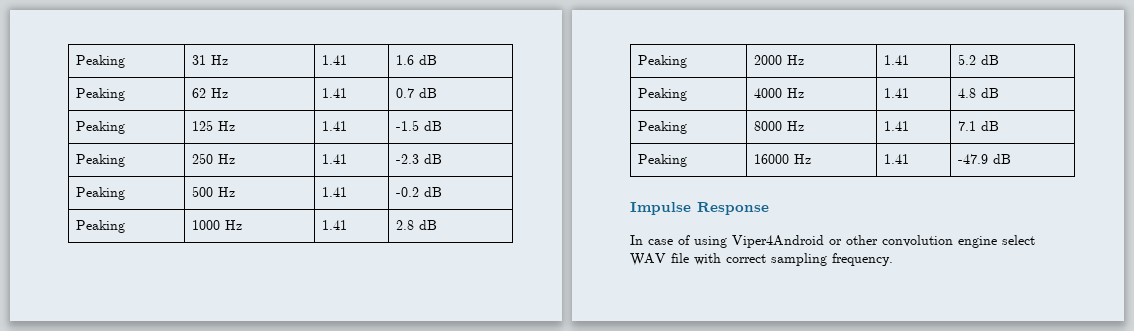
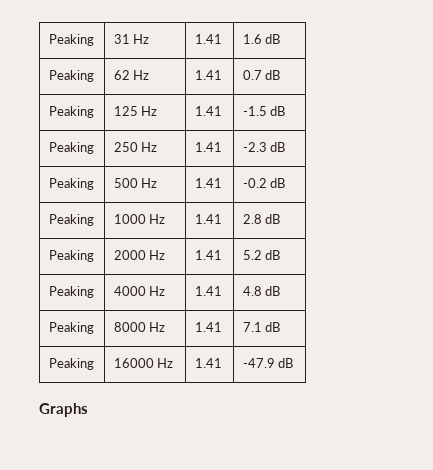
- Impulse Response
- In case of using Viper4Android or other convolution engine select WAV file with correct sampling frequency.
+ Graphs

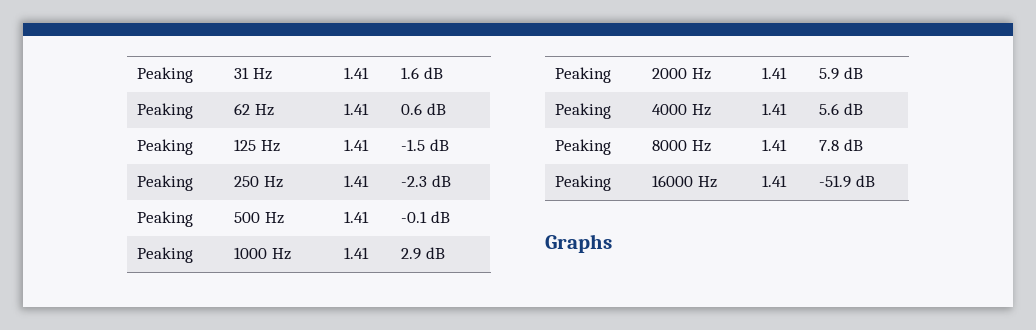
- Peaking | 62 Hz | 1.41 | 0.7 dB
+ Peaking | 62 Hz | 1.41 | 0.6 dB
- Peaking | 500 Hz | 1.41 | -0.2 dB
+ Peaking | 500 Hz | 1.41 | -0.1 dB
- Peaking | 1000 Hz | 1.41 | 2.8 dB
+ Peaking | 1000 Hz | 1.41 | 2.9 dB
- Peaking | 2000 Hz | 1.41 | 5.2 dB
+ Peaking | 2000 Hz | 1.41 | 5.9 dB
- Peaking | 4000 Hz | 1.41 | 4.8 dB
+ Peaking | 4000 Hz | 1.41 | 5.6 dB
- Peaking | 8000 Hz | 1.41 | 7.1 dB
+ Peaking | 8000 Hz | 1.41 | 7.8 dB
- Peaking | 16000 Hz | 1.41 | -47.9 dB
+ Peaking | 16000 Hz | 1.41 | -51.9 dB

